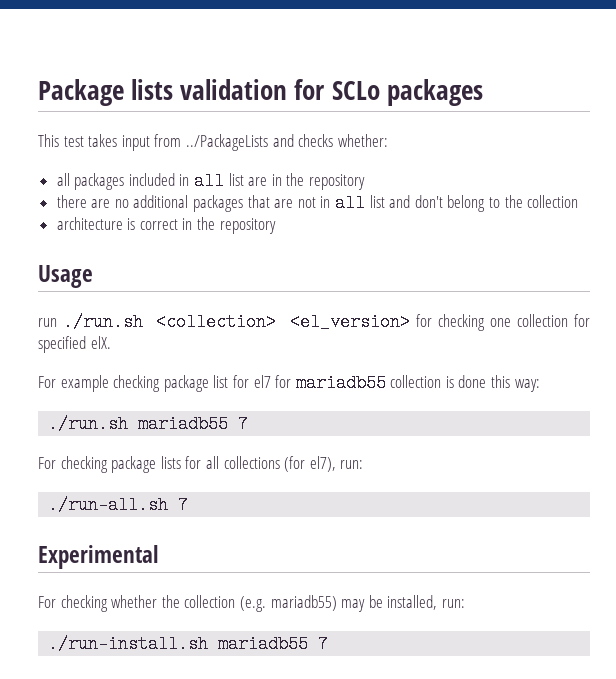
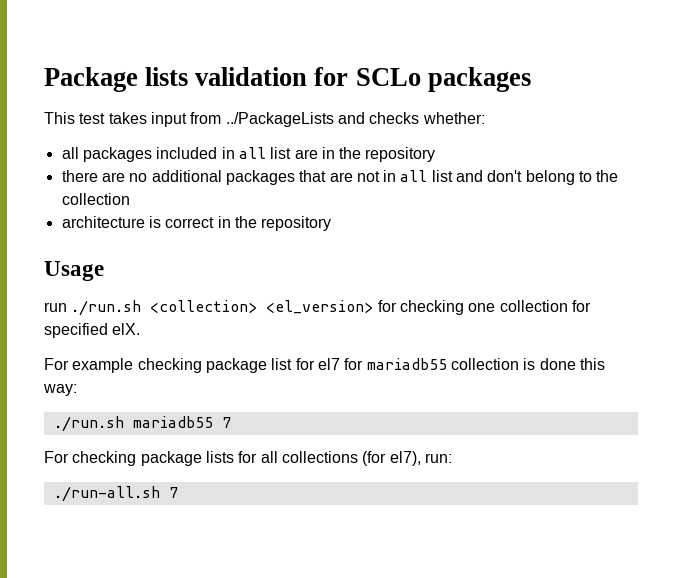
- Experimental
- For checking whether the collection (e.g. mariadb55) may be installed, run:
- ./run-install.sh mariadb55 7

